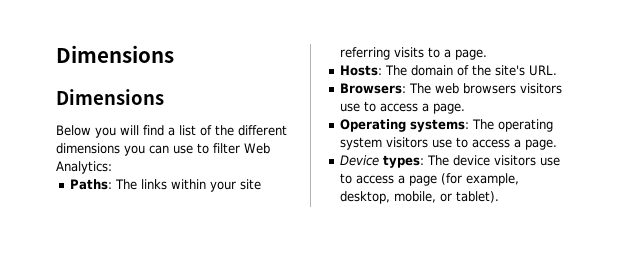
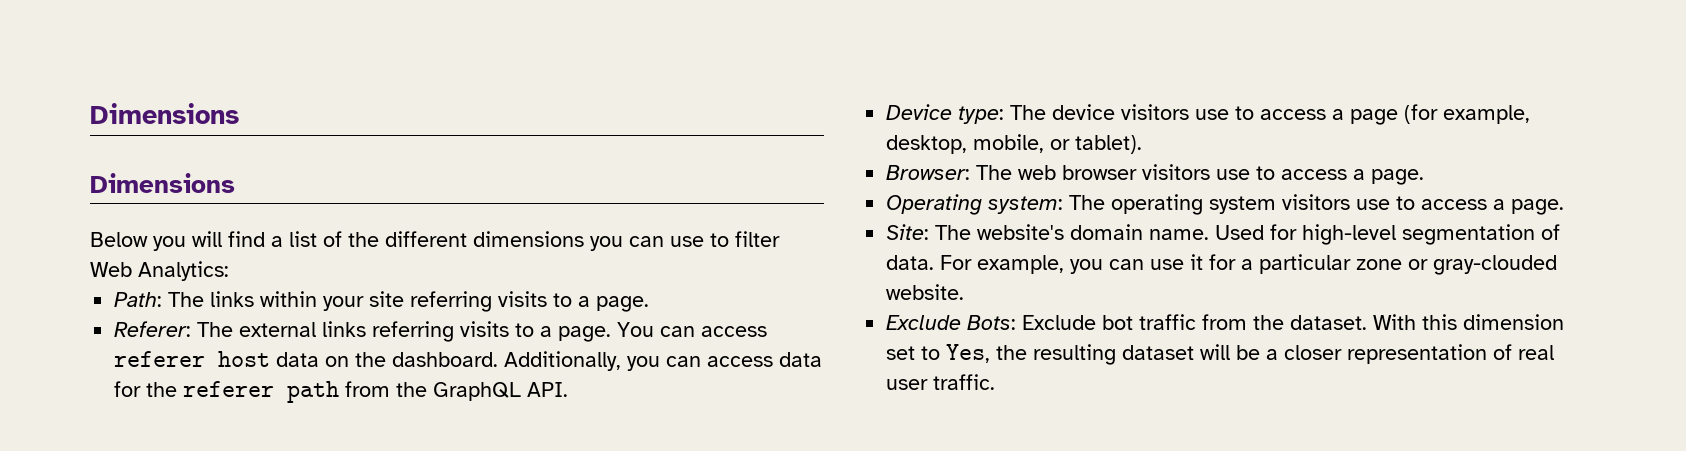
- Paths: The links within your site referring visits to a page.
+ Path: The links within your site referring visits to a page.
- Hosts: The domain of the site's URL.
- Browsers: The web browsers visitors use to access a page.
- Operating systems: The operating system visitors use to access a page.
+ Referer: The external links referring visits to a page. You can access referer host data on the dashboard. Additionally, you can access data for the referer path from the GraphQL API.
- Device types: The device visitors use to access a page (for example, desktop, mobile, or tablet).
+ Device type: The device visitors use to access a page (for example, desktop, mobile, or tablet).
+ Browser: The web browser visitors use to access a page.
+ Operating system: The operating system visitors use to access a page.
+ Site: The website's domain name. Used for high-level segmentation of data. For example, you can use it for a particular zone or gray-clouded website.
+ Exclude Bots: Exclude bot traffic from the dataset. With this dimension set to Yes, the resulting dataset will be a closer representation of real user traffic.

